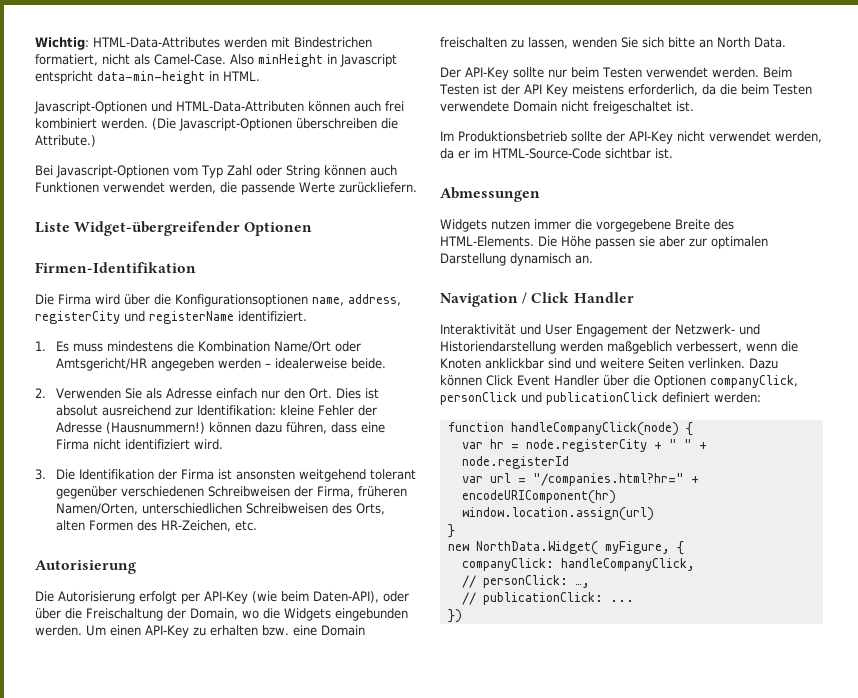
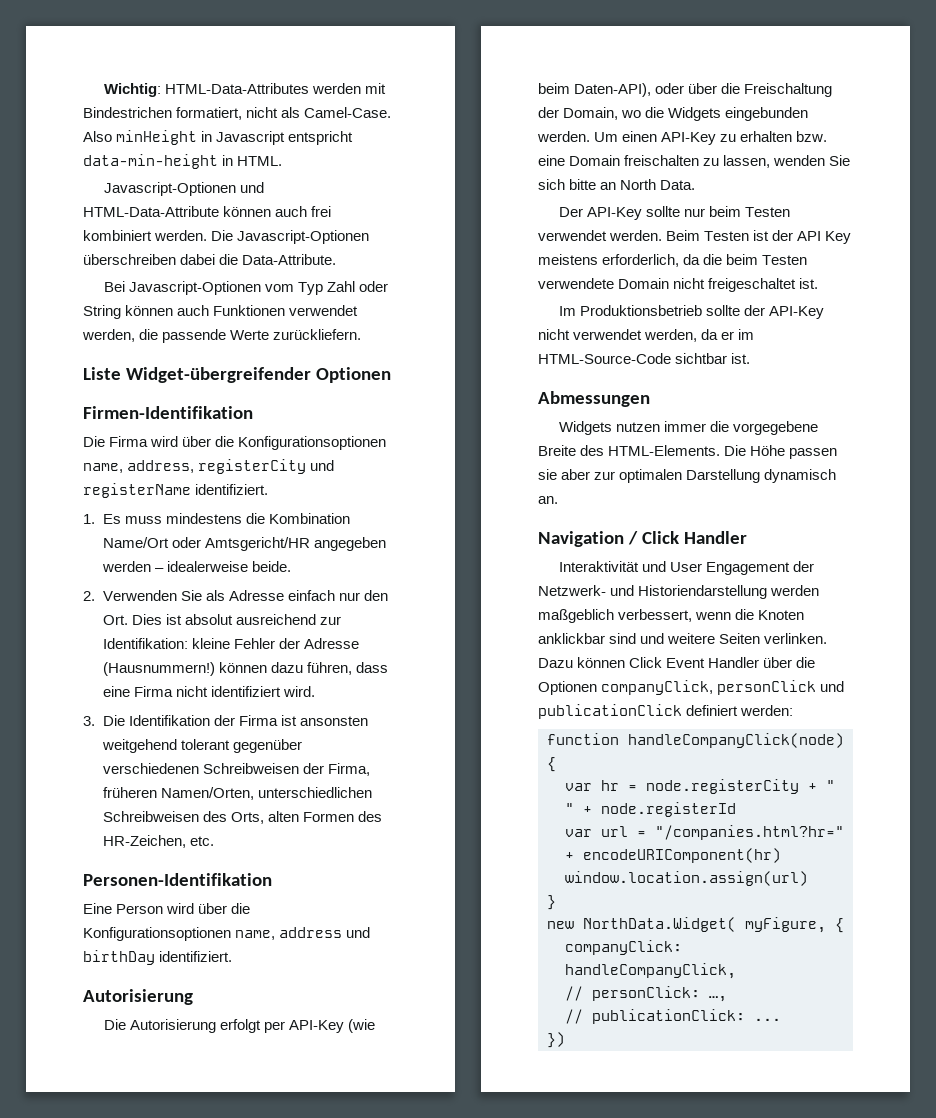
- Javascript-Optionen und HTML-Data-Attributen können auch frei kombiniert werden.
+ Javascript-Optionen und HTML-Data-Attribute können auch frei kombiniert werden.
- (Die Javascript-Optionen überschreiben die Attribute.)
+ Die Javascript-Optionen überschreiben dabei die Data-Attribute.
+ Personen-Identifikation
+ Eine Person wird über die Konfigurationsoptionen name, address und birthDay identifiziert.

